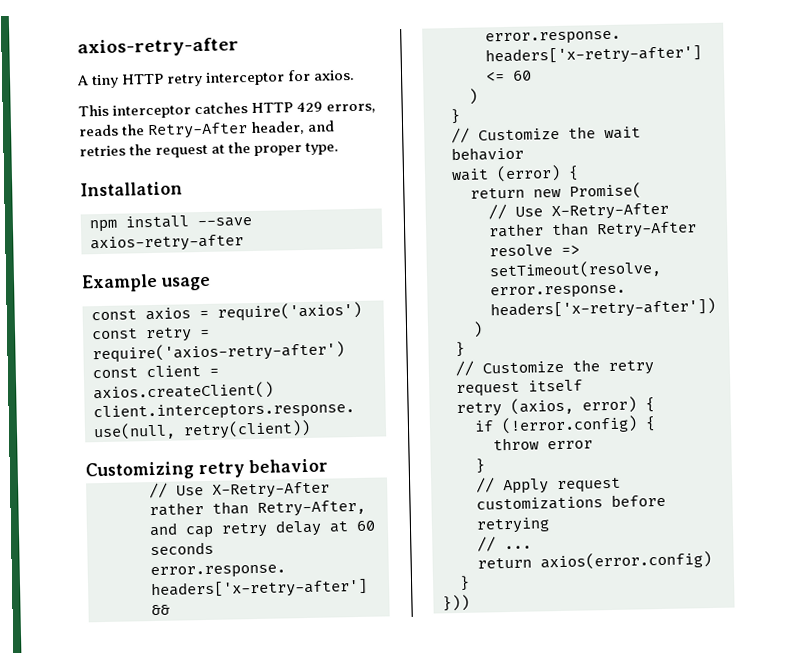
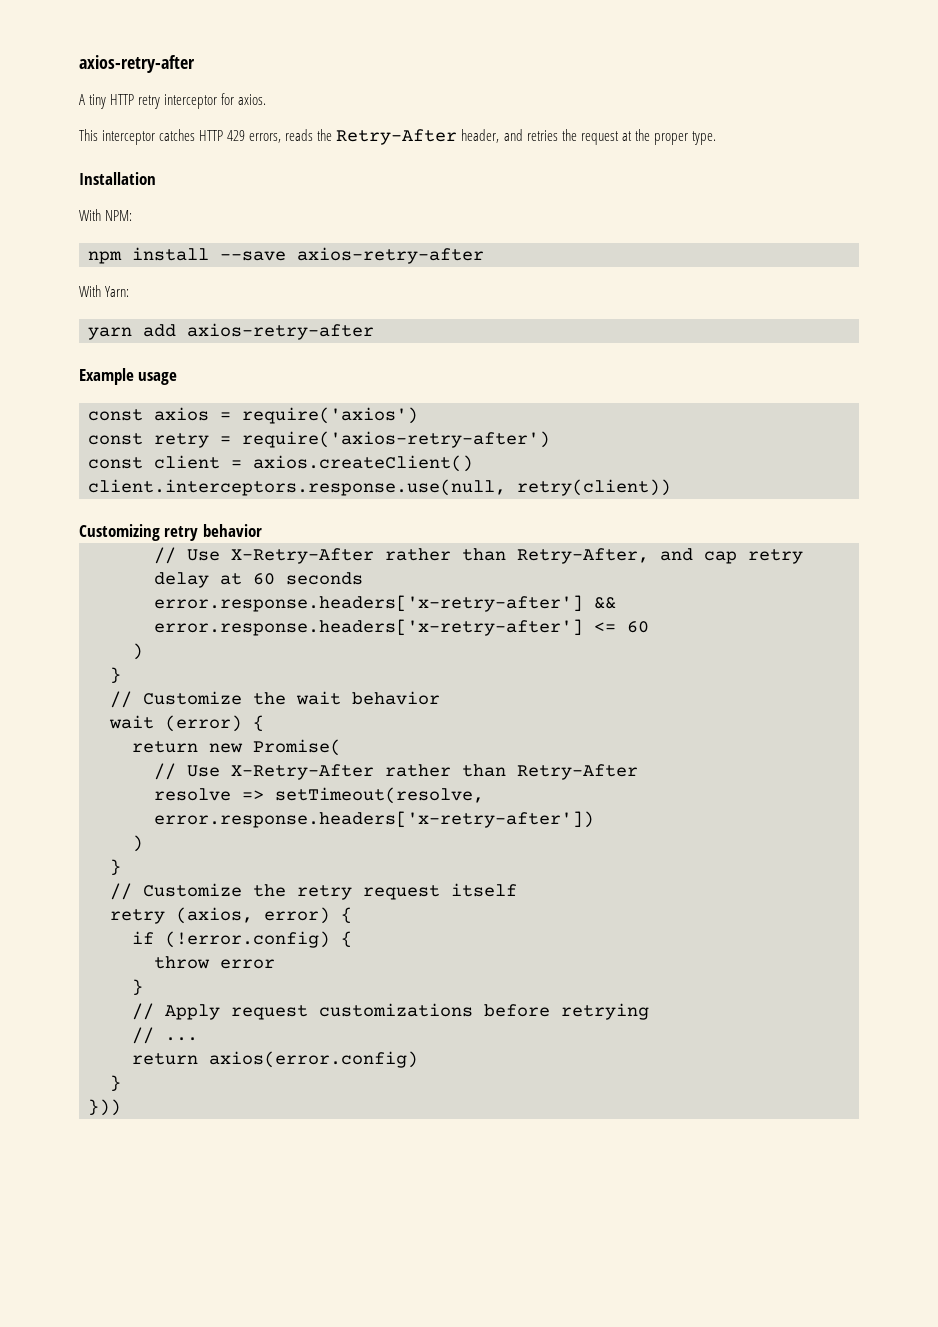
+ With NPM:
+ With Yarn:
+ yarn add axios-retry-after

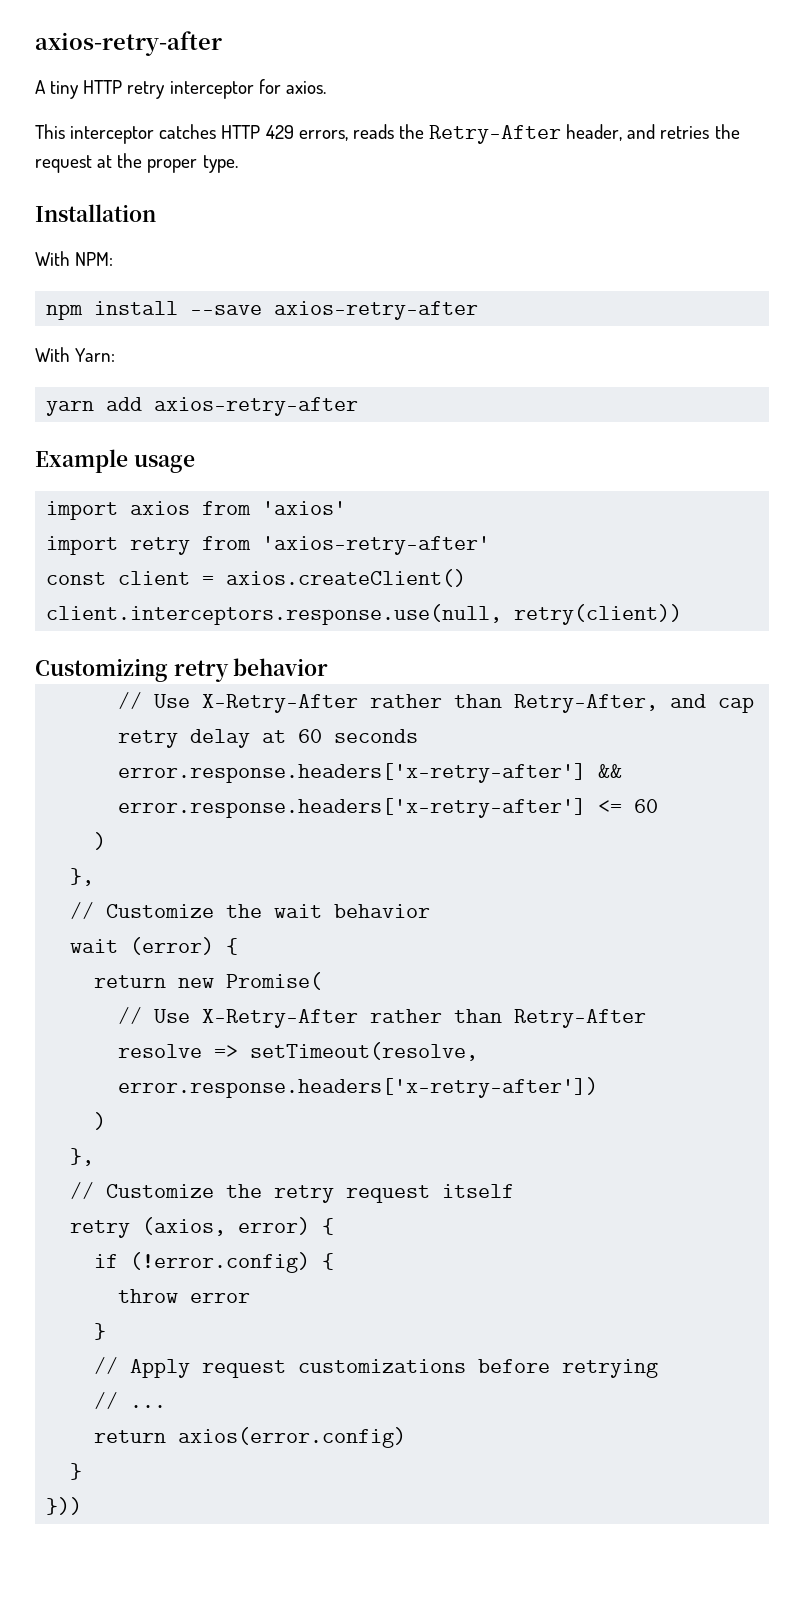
- const axios = require('axios')
- const retry = require('axios-retry-after')
+ import axios from 'axios'
+ import retry from 'axios-retry-after'
  error.response.headers['x-retry-after'] && error.response.headers['x-retry-after'] <= 60
  )
- }
+ },
  resolve => setTimeout(resolve, error.response.headers['x-retry-after'])
  )
- }
+ },

